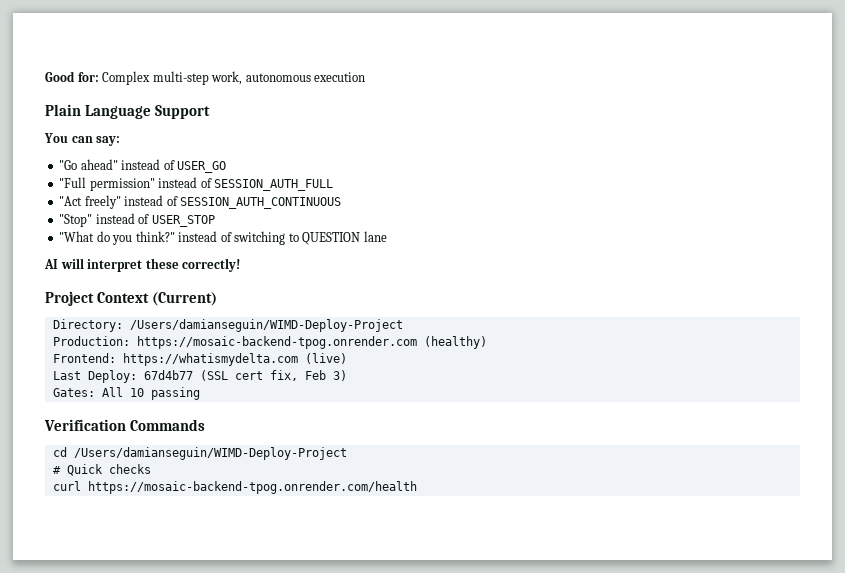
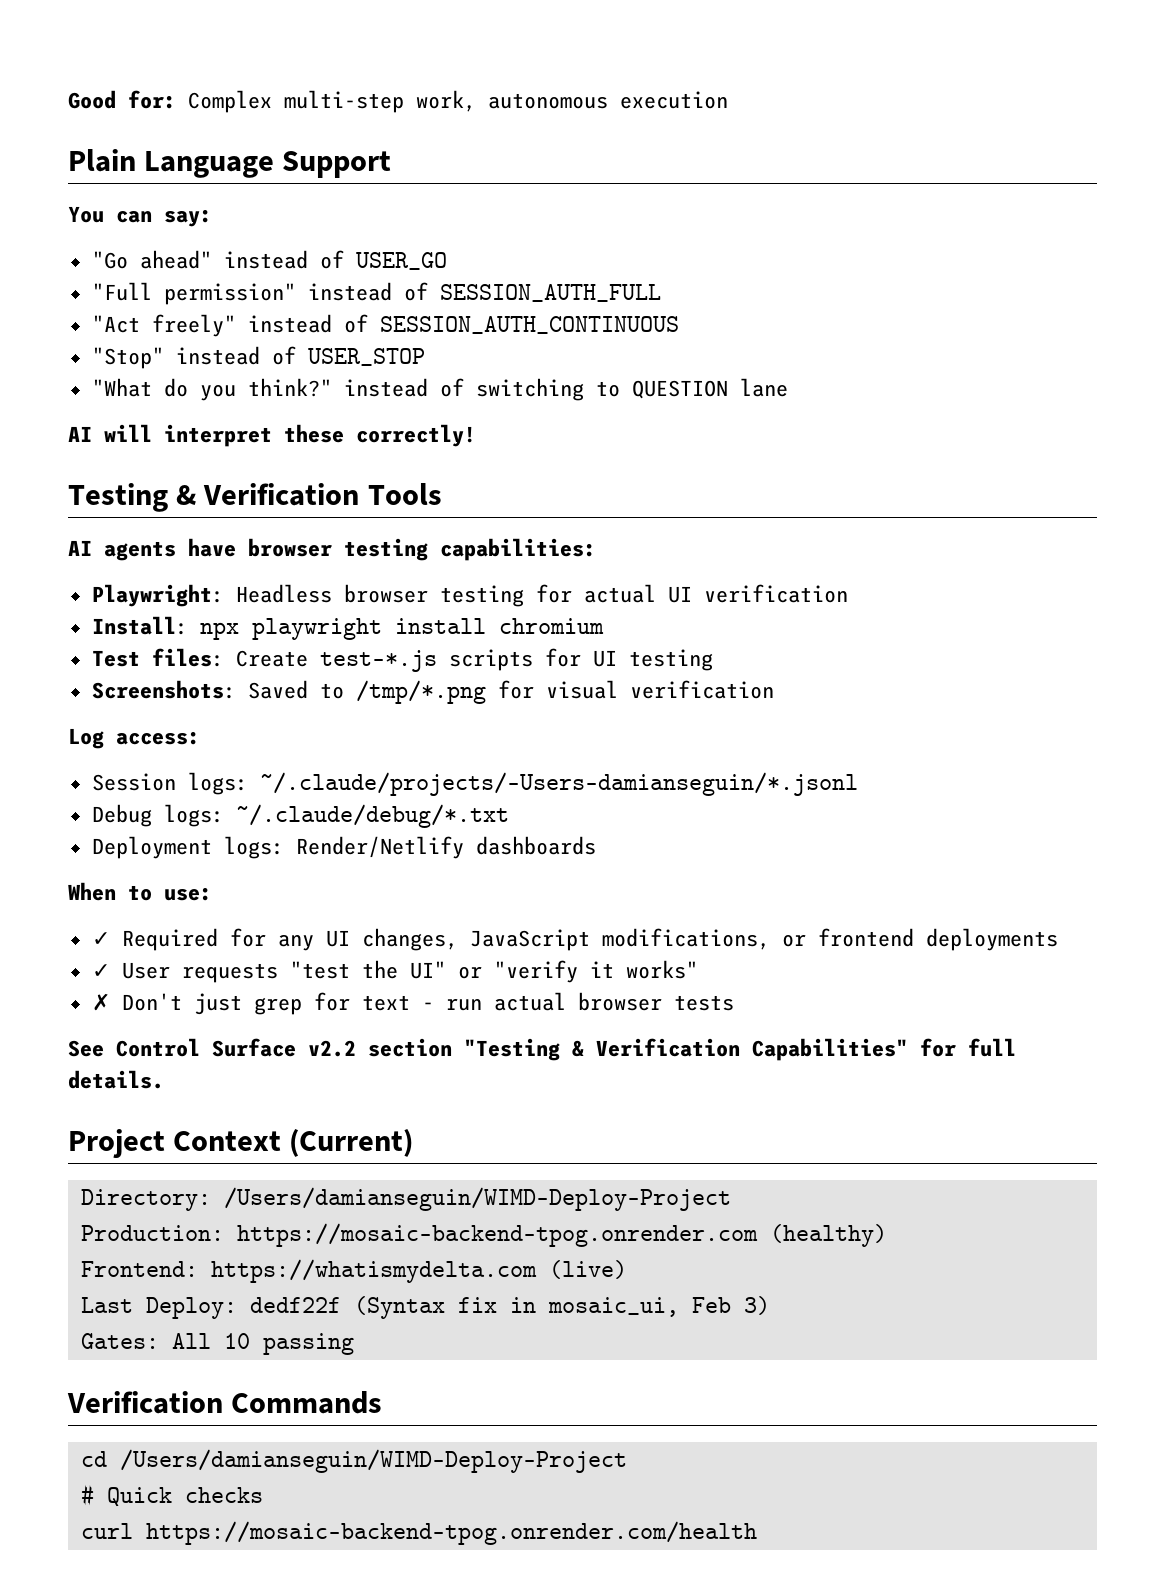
+ Testing & Verification Tools
+ AI agents have browser testing capabilities:
+ Playwright: Headless browser testing for actual UI verification
+ Install: npx playwright install chromium
+ Test files: Create test-*.js scripts for UI testing
+ Screenshots: Saved to /tmp/*.png for visual verification
+ Log access:
+ Session logs: ~/.claude/projects/-Users-damianseguin/*.jsonl
+ Debug logs: ~/.claude/debug/*.txt
+ Deployment logs: Render/Netlify dashboards
+ When to use:
+ ✓ Required for any UI changes, JavaScript modifications, or frontend deployments
+ ✓ User requests "test the UI" or "verify it works"
+ ✗ Don't just grep for text - run actual browser tests
+ See Control Surface v2.2 section "Testing & Verification Capabilities" for full details.
- Last Deploy: 67d4b77 (SSL cert fix, Feb 3)
+ Last Deploy: dedf22f (Syntax fix in mosaic_ui, Feb 3)

